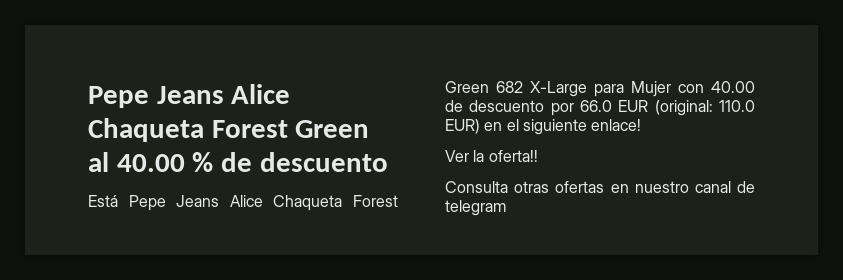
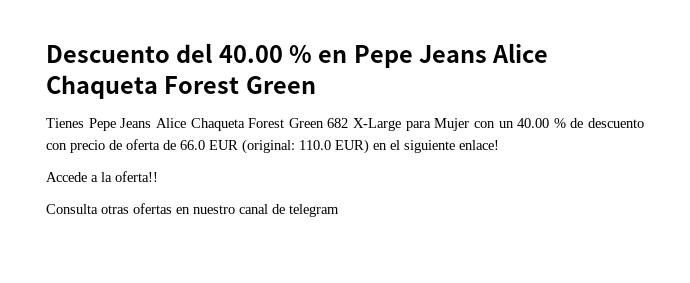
- Pepe Jeans Alice Chaqueta Forest Green al 40.00 % de descuento
- Está Pepe Jeans Alice Chaqueta Forest Green 682 X-Large para Mujer con 40.00 de descuento por 66.0 EUR (original: 110.0 EUR) en el siguiente enlace!
+ Descuento del 40.00 % en Pepe Jeans Alice Chaqueta Forest Green
+ Tienes Pepe Jeans Alice Chaqueta Forest Green 682 X-Large para Mujer con un 40.00 % de descuento con precio de oferta de 66.0 EUR (original: 110.0 EUR) en el siguiente enlace!
- Ver la oferta!!
+ Accede a la oferta!!

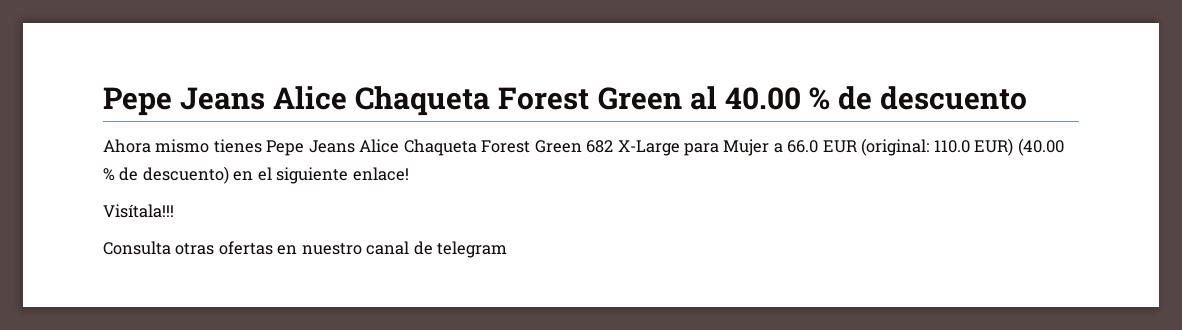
- Descuento del 40.00 % en Pepe Jeans Alice Chaqueta Forest Green
- Tienes Pepe Jeans Alice Chaqueta Forest Green 682 X-Large para Mujer con un 40.00 % de descuento con precio de oferta de 66.0 EUR (original: 110.0 EUR) en el siguiente enlace!
+ Pepe Jeans Alice Chaqueta Forest Green al 40.00 % de descuento
+ Ahora mismo tienes Pepe Jeans Alice Chaqueta Forest Green 682 X-Large para Mujer a 66.0 EUR (original: 110.0 EUR) (40.00 % de descuento) en el siguiente enlace!
- Accede a la oferta!!
+ Visítala!!!

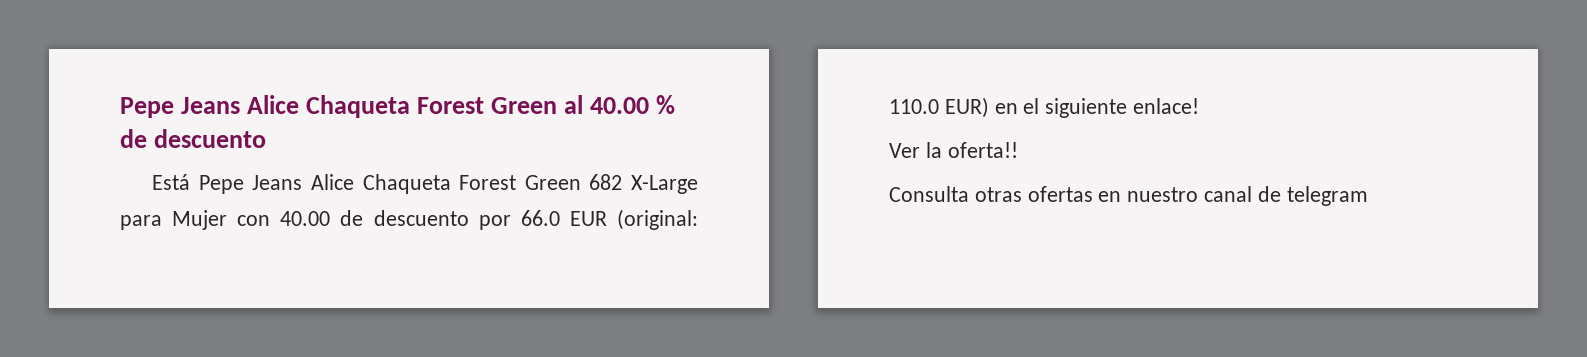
- Ahora mismo tienes Pepe Jeans Alice Chaqueta Forest Green 682 X-Large para Mujer a 66.0 EUR (original: 110.0 EUR) (40.00 % de descuento) en el siguiente enlace!
+ Está Pepe Jeans Alice Chaqueta Forest Green 682 X-Large para Mujer con 40.00 de descuento por 66.0 EUR (original: 110.0 EUR) en el siguiente enlace!
- Visítala!!!
+ Ver la oferta!!

